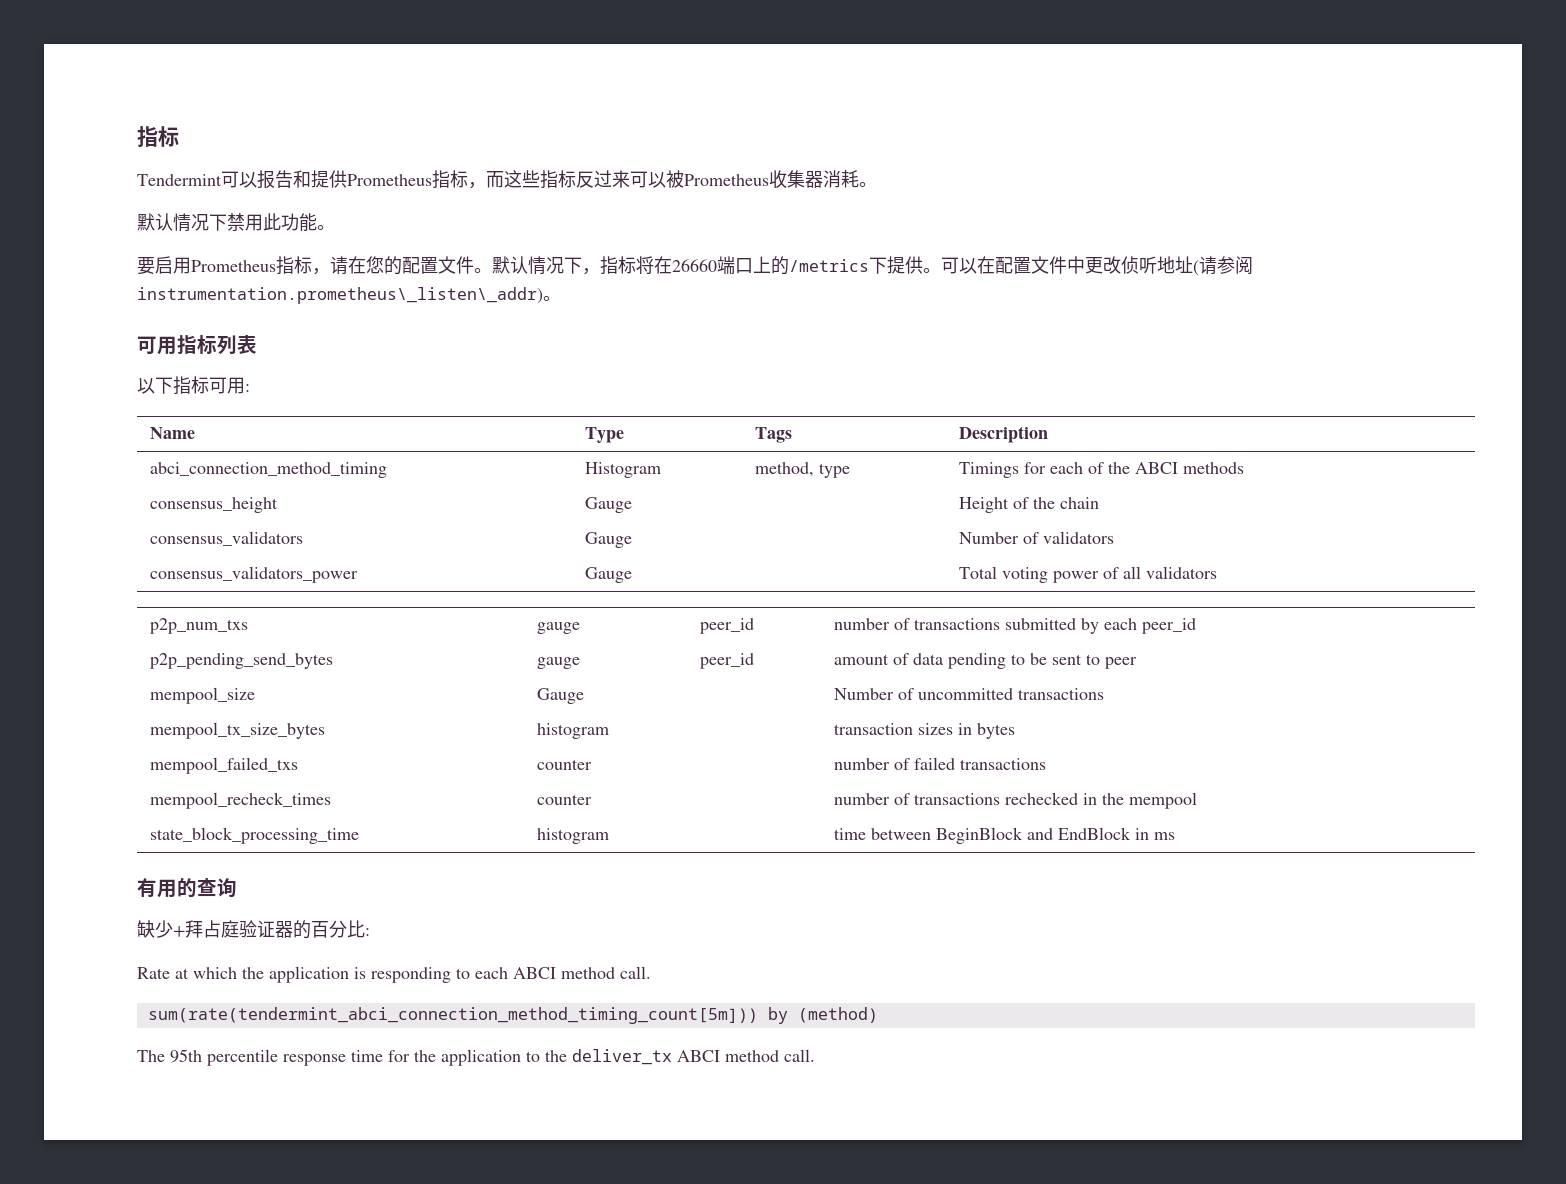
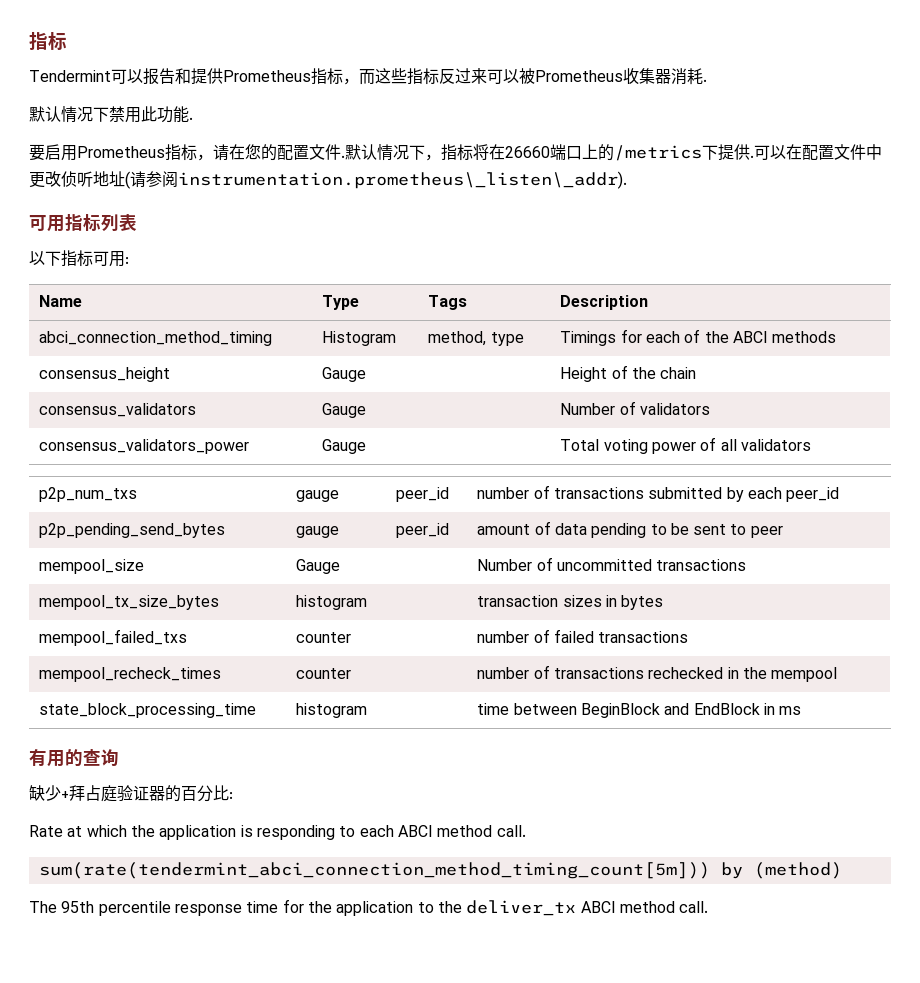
- Tendermint可以报告和提供Prometheus指标，而这些指标反过来可以被Prometheus收集器消耗。
+ Tendermint可以报告和提供Prometheus指标，而这些指标反过来可以被Prometheus收集器消耗.
- 默认情况下禁用此功能。
+ 默认情况下禁用此功能.
- 要启用Prometheus指标，请在您的配置文件。
+ 要启用Prometheus指标，请在您的配置文件.
- 默认情况下，指标将在26660端口上的/metrics下提供。
+ 默认情况下，指标将在26660端口上的/metrics下提供.
- 可以在配置文件中更改侦听地址(请参阅instrumentation.prometheus\_listen\_addr)。
+ 可以在配置文件中更改侦听地址(请参阅instrumentation.prometheus\_listen\_addr).

